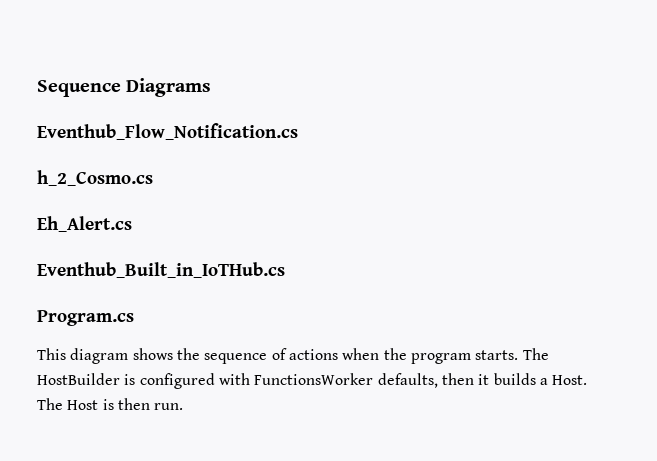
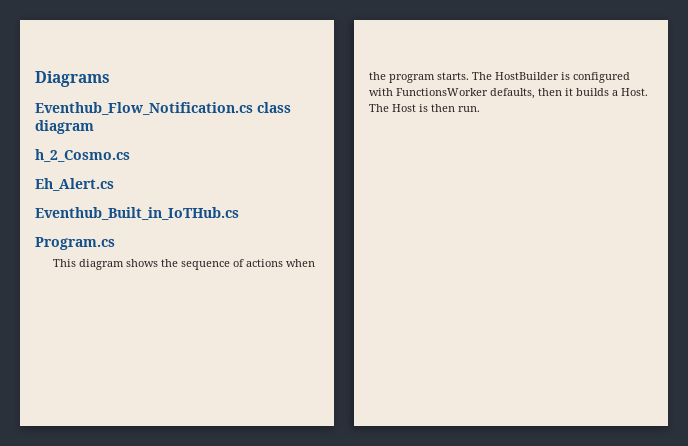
- Sequence Diagrams
+ Diagrams
- Eventhub_Flow_Notification.cs
+ Eventhub_Flow_Notification.cs class diagram

